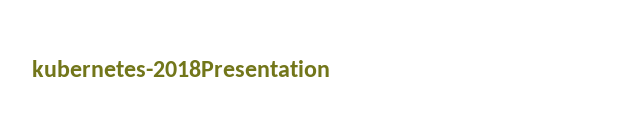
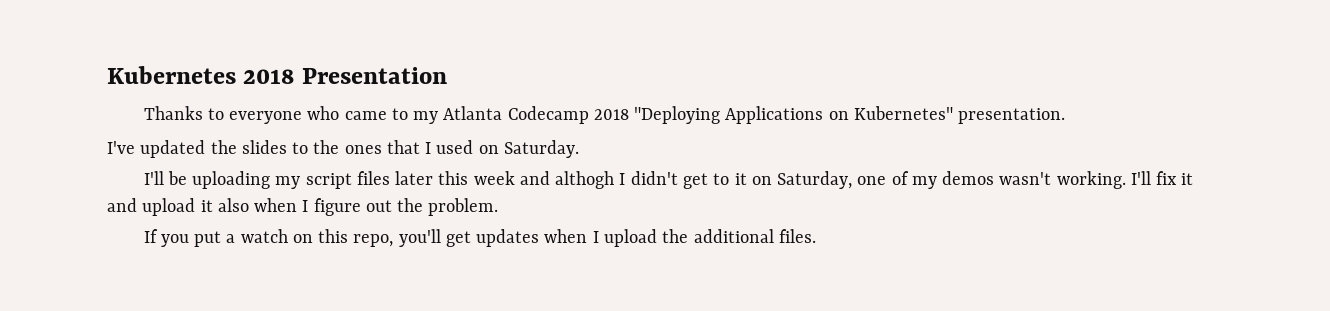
- kubernetes-2018Presentation
+ Kubernetes 2018 Presentation
+ Thanks to everyone who came to my Atlanta Codecamp 2018 "Deploying Applications on Kubernetes" presentation.
+ I've updated the slides to the ones that I used on Saturday.
+ I'll be uploading my script files later this week and althogh I didn't get to it on Saturday, one of my demos wasn't working. I'll fix it and upload it also when I figure out the problem.
+ If you put a watch on this repo, you'll get updates when I upload the additional files.

